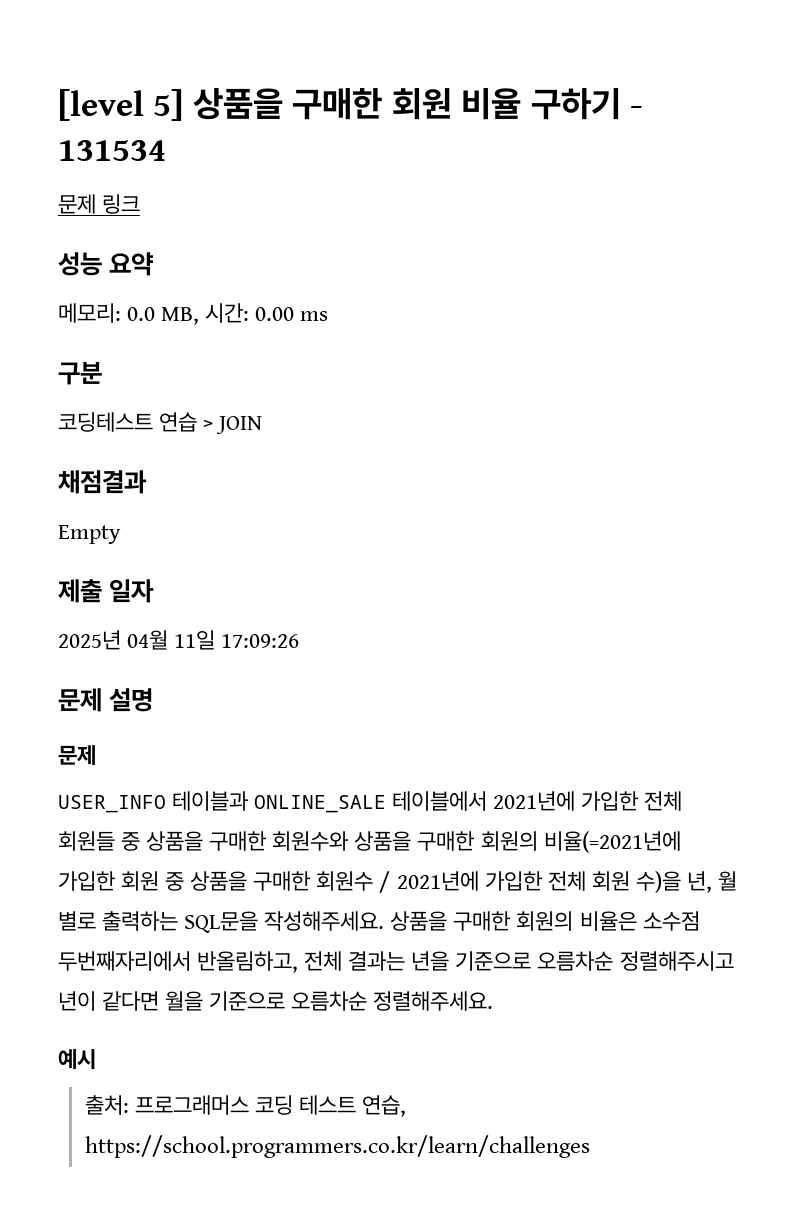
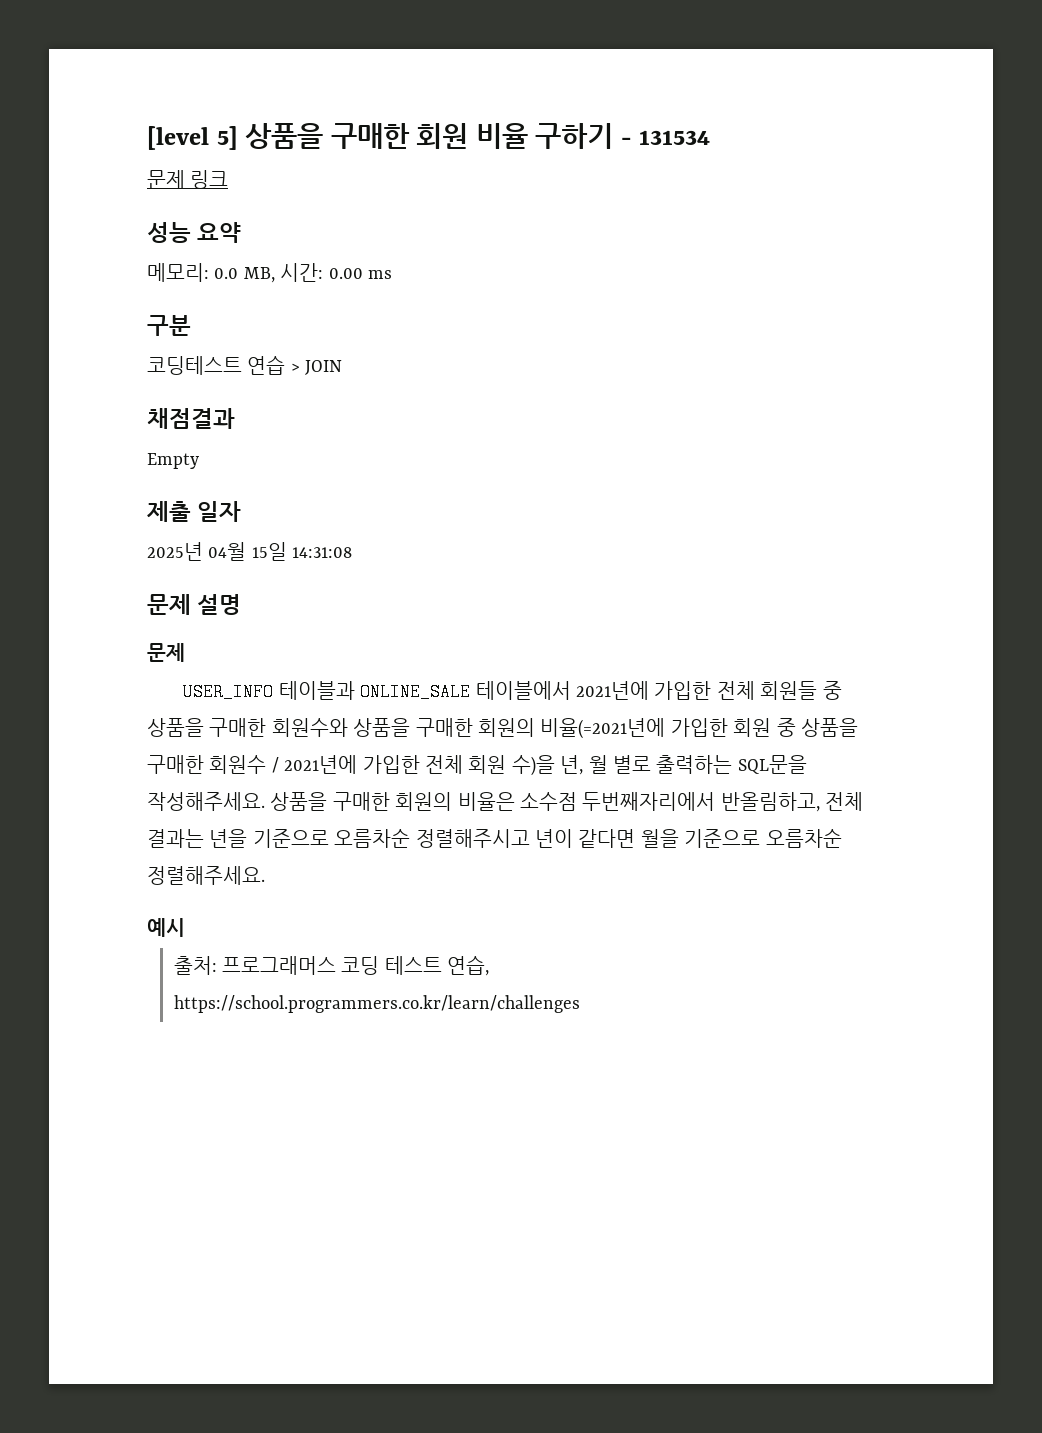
- 2025년 04월 11일 17:09:26
+ 2025년 04월 15일 14:31:08

